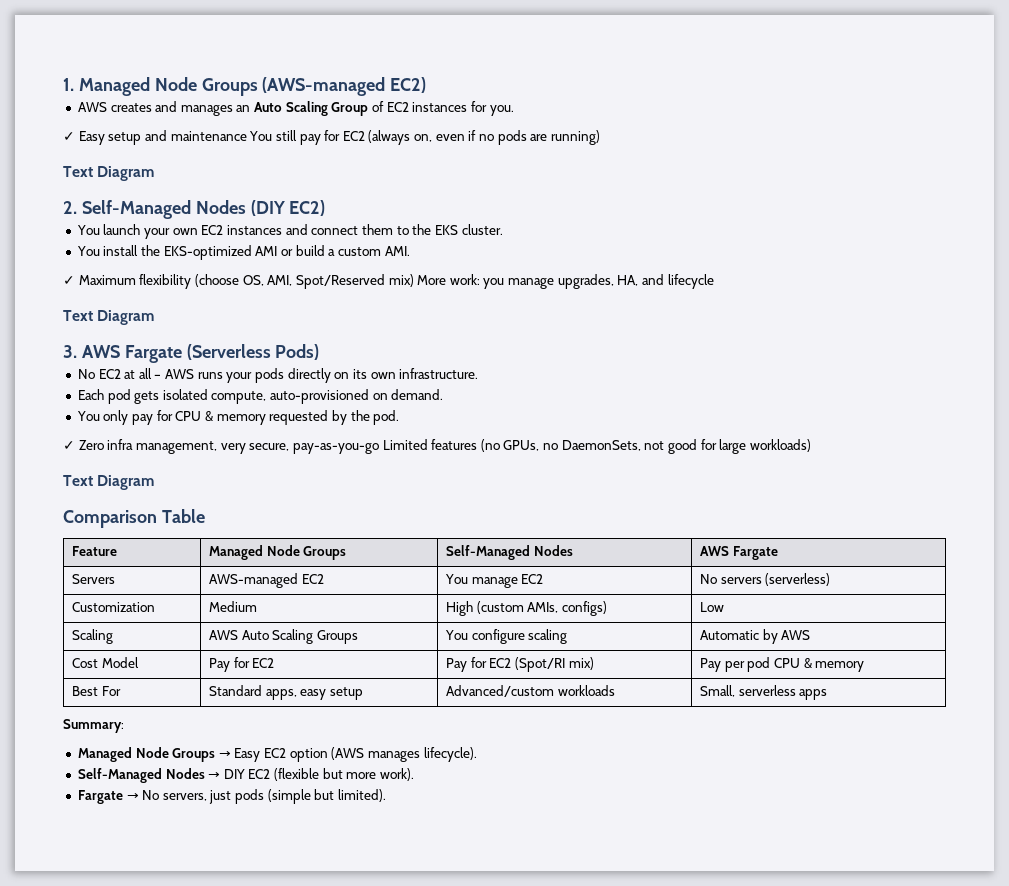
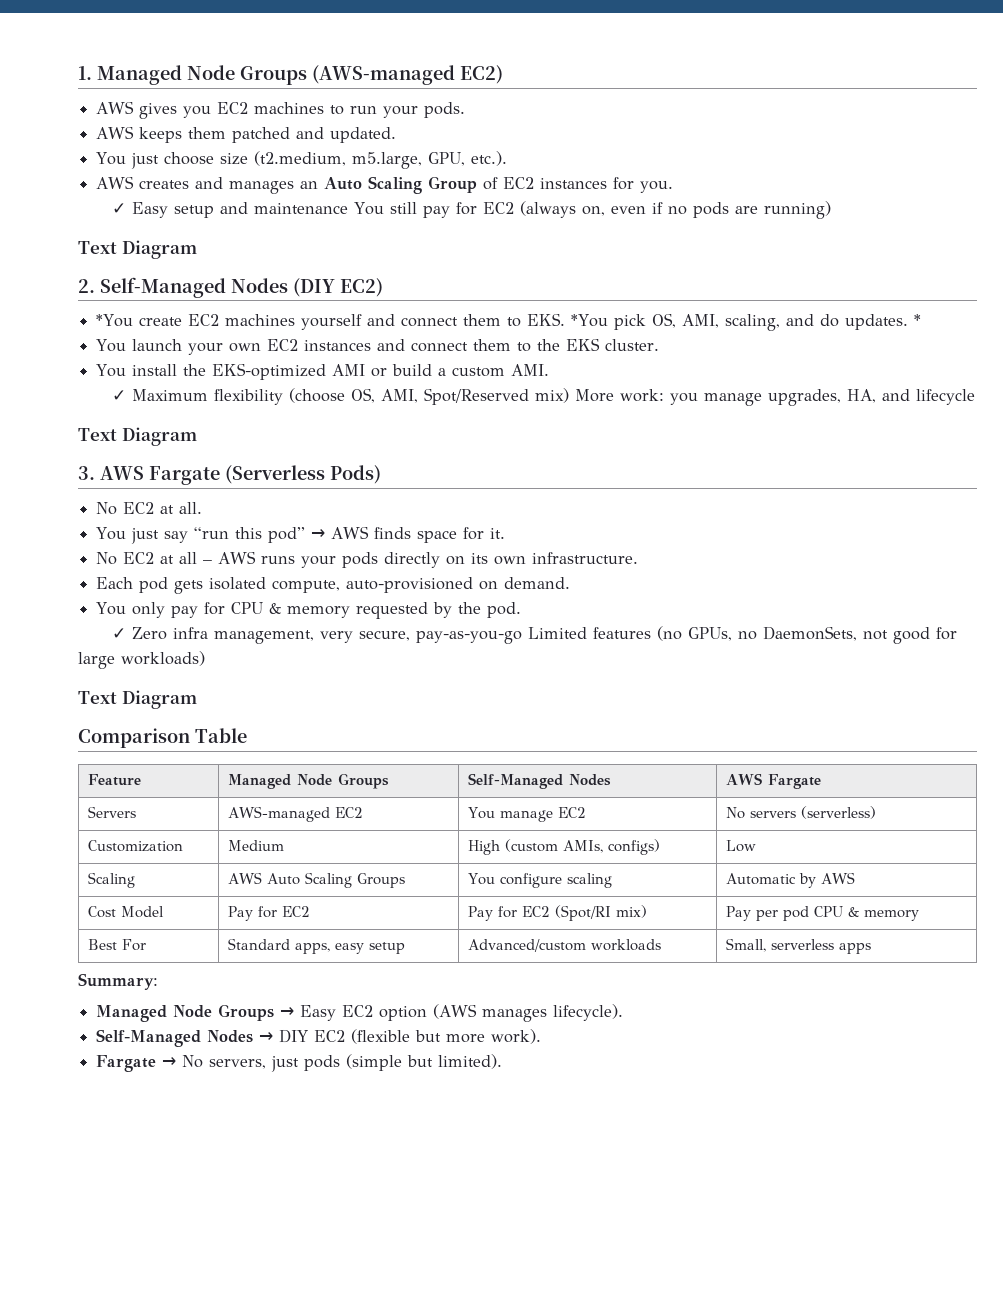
+ AWS gives you EC2 machines to run your pods.
+ AWS keeps them patched and updated.
+ You just choose size (t2.medium, m5.large, GPU, etc.).
+ *You create EC2 machines yourself and connect them to EKS. *You pick OS, AMI, scaling, and do updates. *
+ No EC2 at all.
+ You just say “run this pod” → AWS finds space for it.

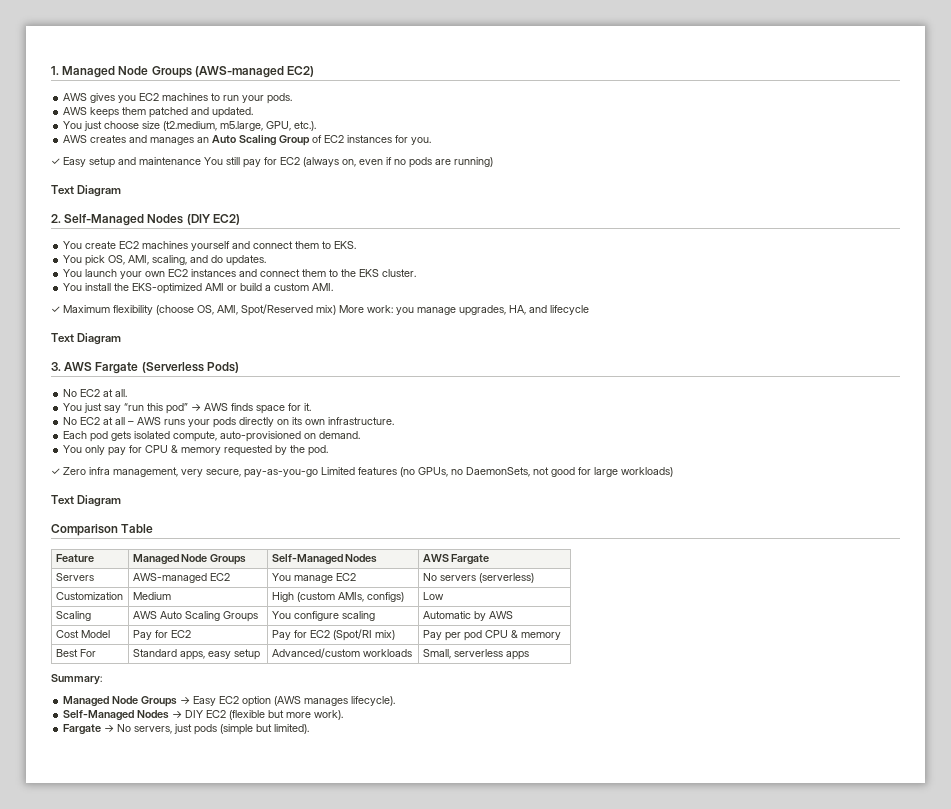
- *You create EC2 machines yourself and connect them to EKS. *You pick OS, AMI, scaling, and do updates. *
+ You create EC2 machines yourself and connect them to EKS.
+ You pick OS, AMI, scaling, and do updates.

